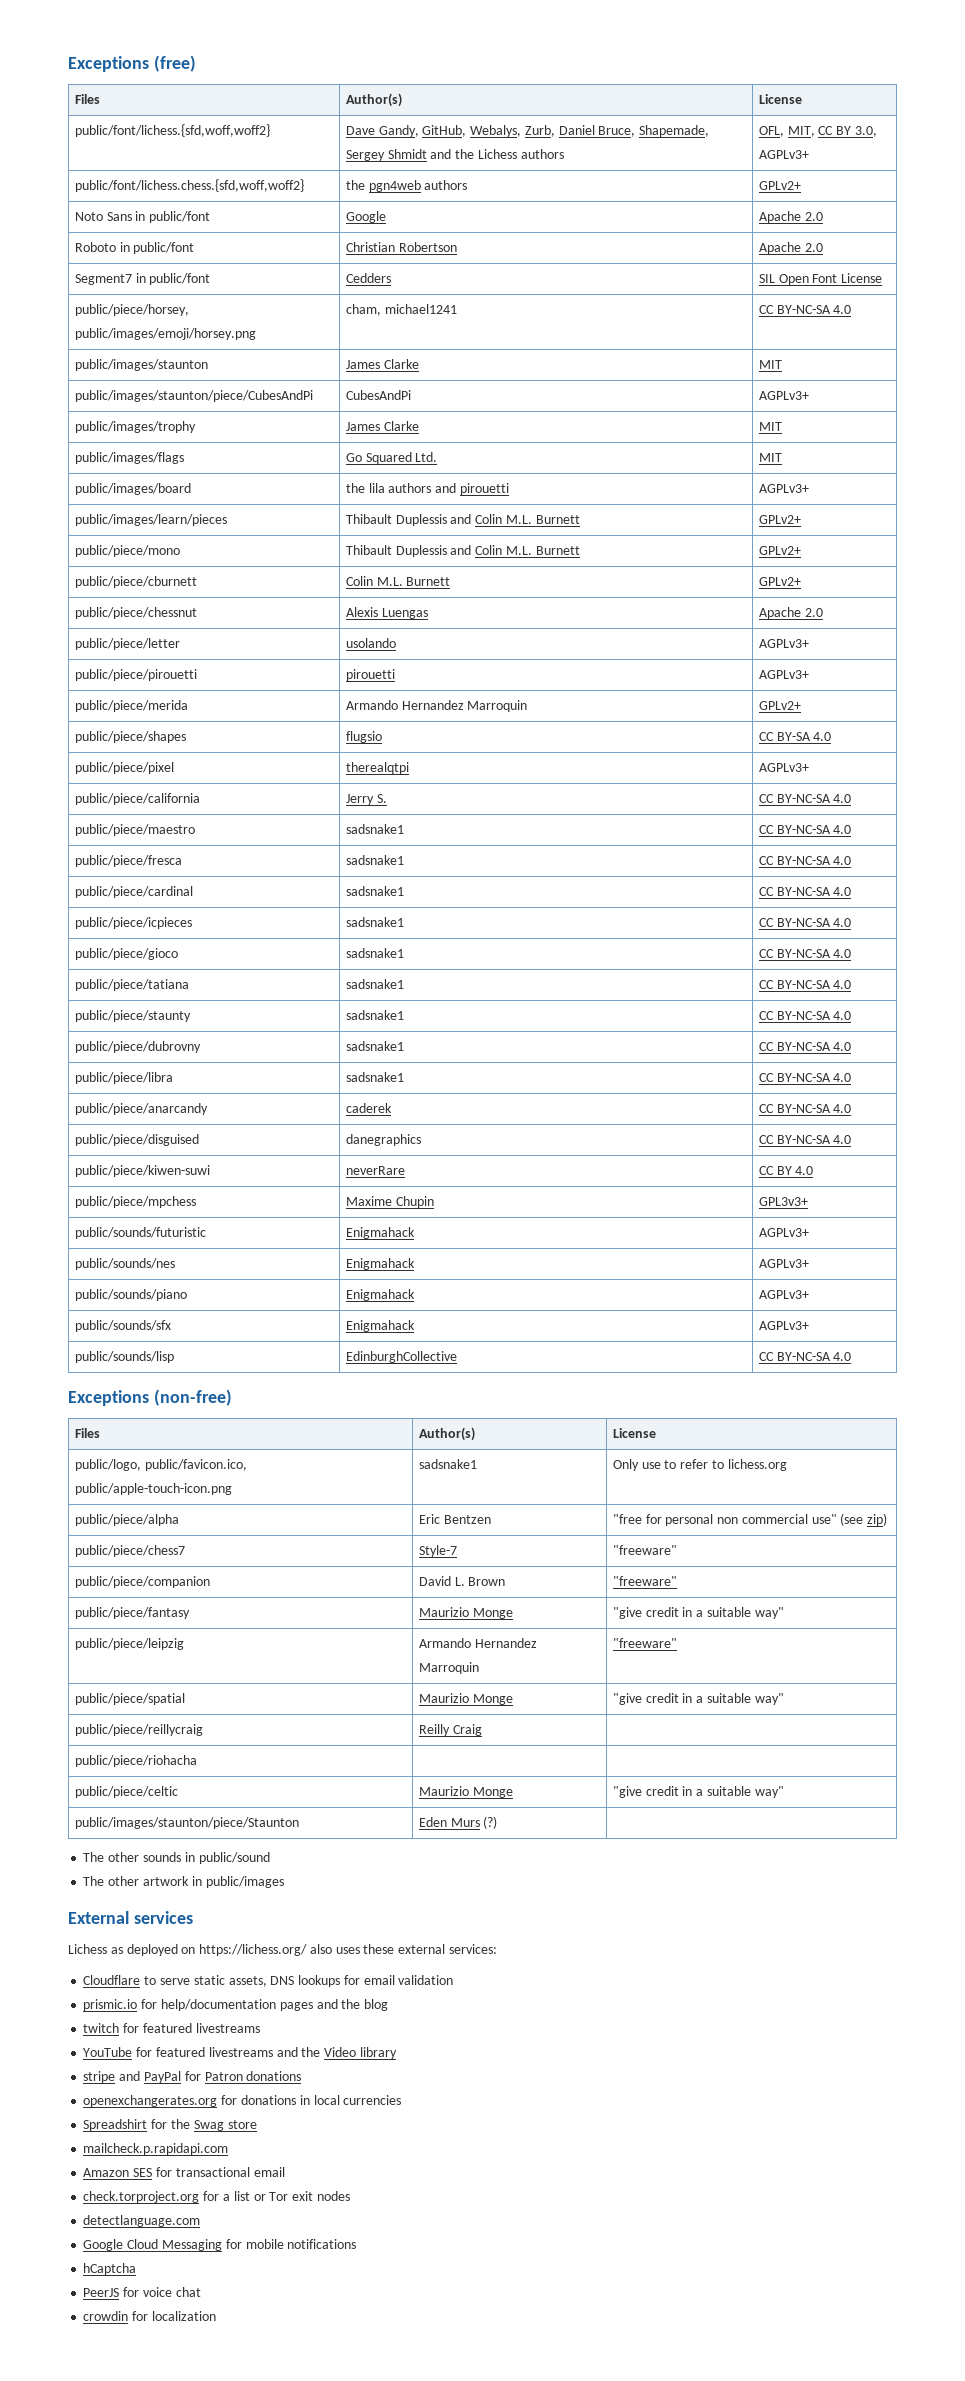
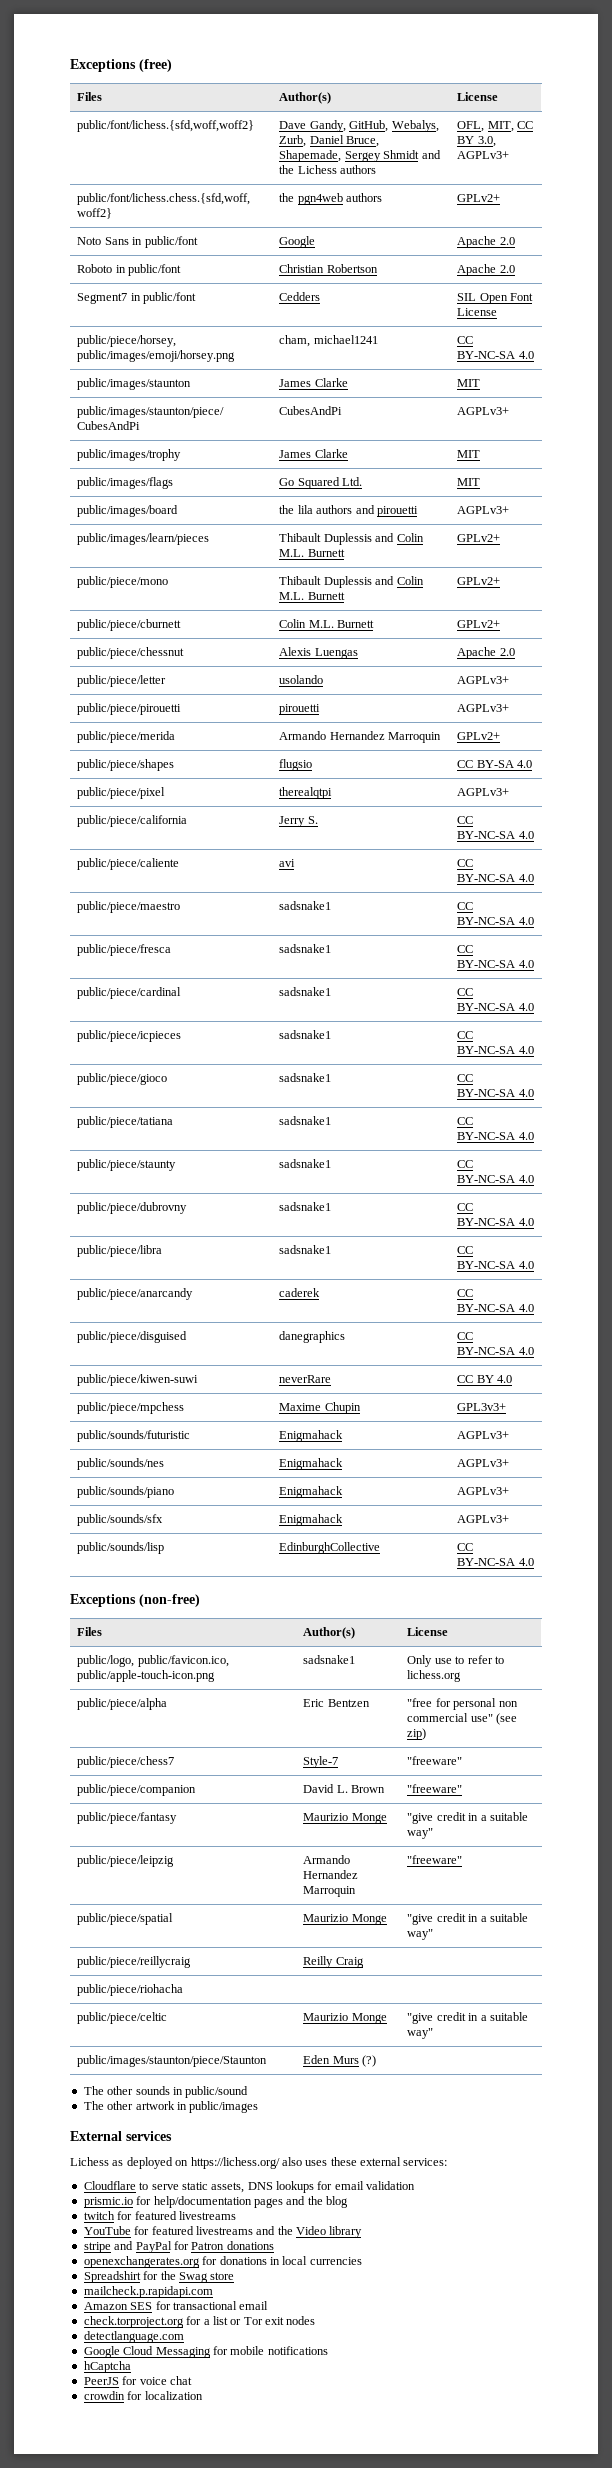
+ public/piece/caliente | avi | CC BY-NC-SA 4.0

